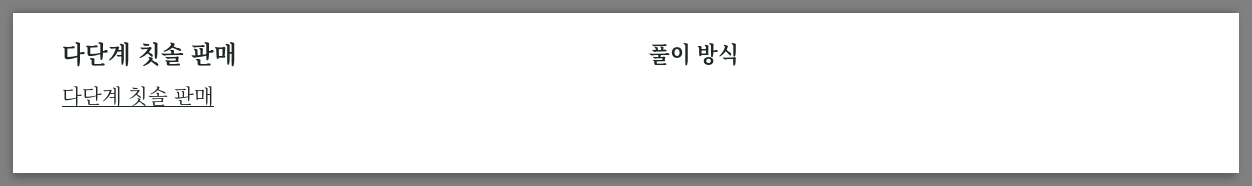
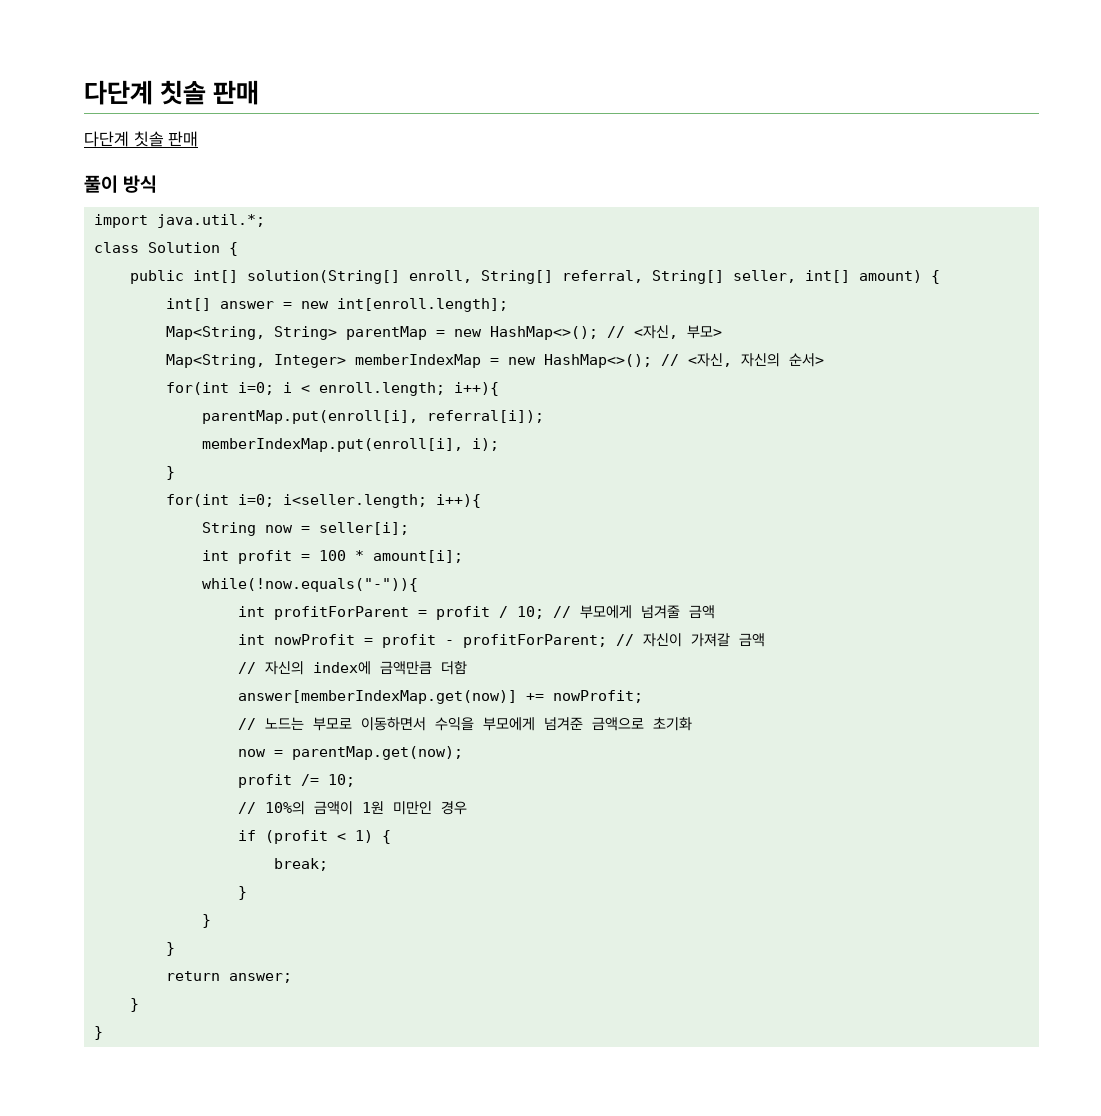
+ import java.util.*;
+ class Solution {
+ public int[] solution(String[] enroll, String[] referral, String[] seller, int[] amount) {
+ int[] answer = new int[enroll.length];
+ Map<String, String> parentMap = new HashMap<>(); // <자신, 부모>
+ Map<String, Integer> memberIndexMap = new HashMap<>(); // <자신, 자신의 순서>
+ for(int i=0; i < enroll.length; i++){
+ parentMap.put(enroll[i], referral[i]);
+ memberIndexMap.put(enroll[i], i);
+ }
+ for(int i=0; i<seller.length; i++){
+ String now = seller[i];
+ int profit = 100 * amount[i];
+ while(!now.equals("-")){
+ int profitForParent = profit / 10; // 부모에게 넘겨줄 금액
+ int nowProfit = profit - profitForParent; // 자신이 가져갈 금액
+ // 자신의 index에 금액만큼 더함
+ answer[memberIndexMap.get(now)] += nowProfit;
+ // 노드는 부모로 이동하면서 수익을 부모에게 넘겨준 금액으로 초기화
+ now = parentMap.get(now);
+ profit /= 10;
+ // 10%의 금액이 1원 미만인 경우
+ if (profit < 1) {
+ break;
+ }
+ }
+ }
+ return answer;
+ }
+ }

